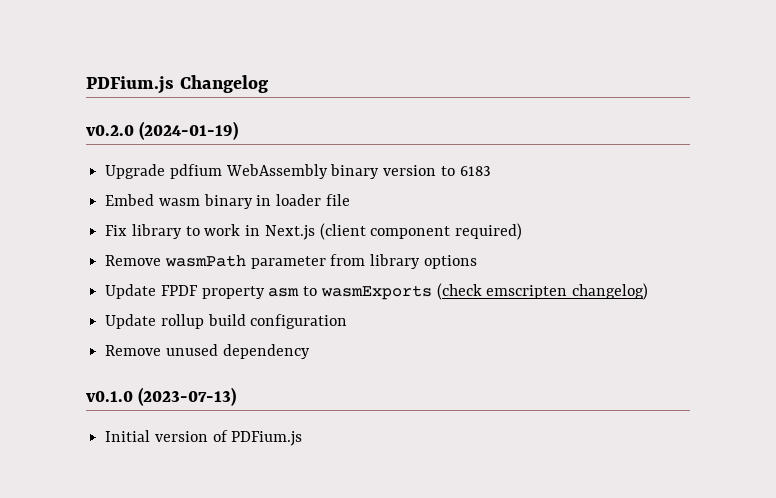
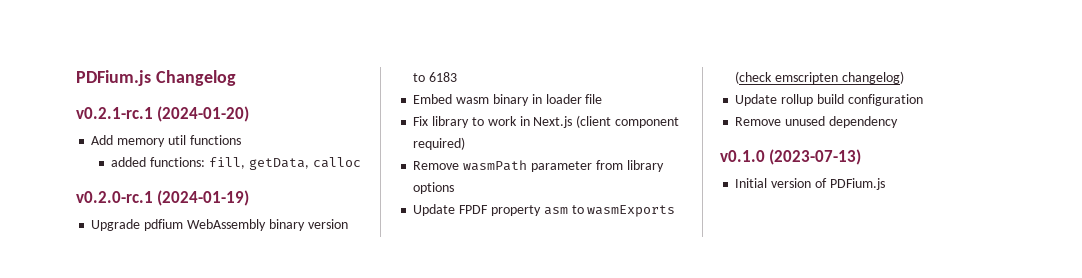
- v0.2.0 (2024-01-19)
+ v0.2.1-rc.1 (2024-01-20)
+ Add memory util functions
+ added functions: fill, getData, calloc
+ v0.2.0-rc.1 (2024-01-19)

